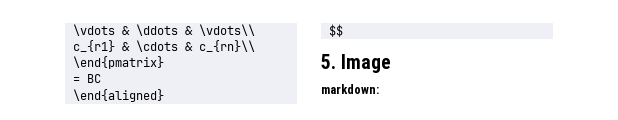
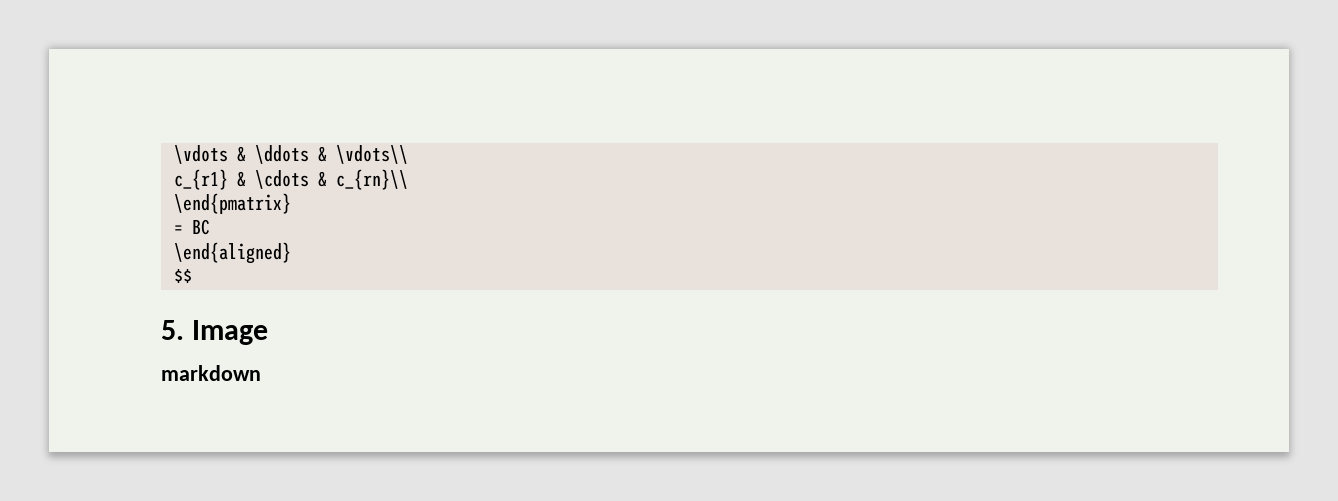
- markdown:
+ markdown

